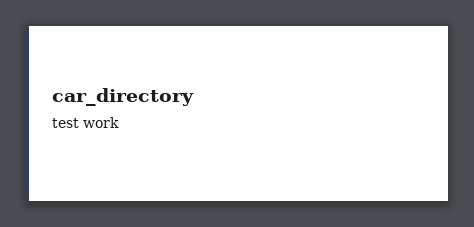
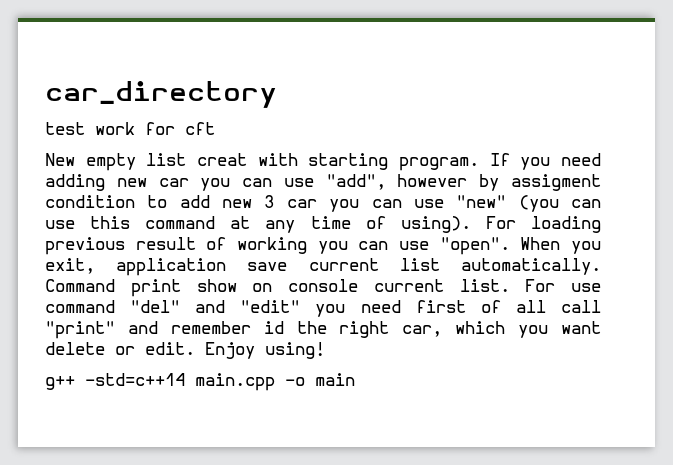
- test work
+ test work for cft
+ New empty list creat with starting program. If you need adding new car you can use "add", however by assigment condition to add new 3 car you can use "new" (you can use this command at any time of using). For loading previous result of working you can use "open". When you exit, application save current list automatically. Command print show on console current list. For use command "del" and "edit" you need first of all call "print" and remember id the right car, which you want delete or edit. Enjoy using!
+ g++ -std=c++14 main.cpp -o main

